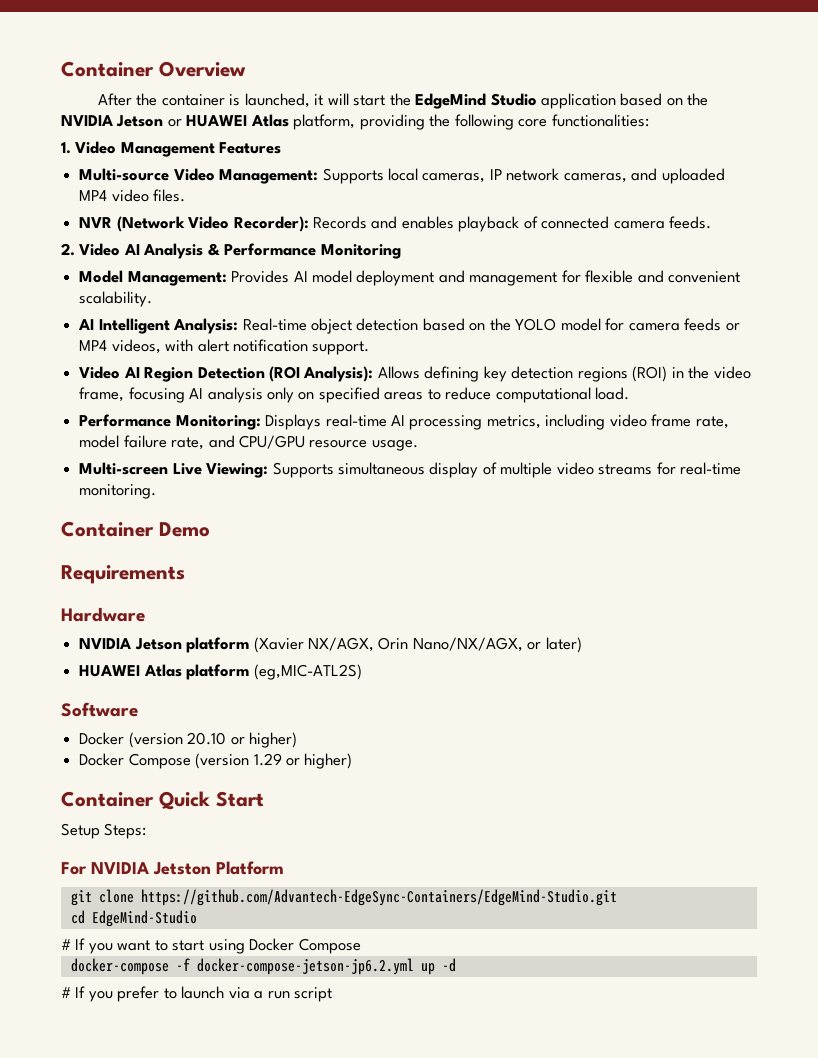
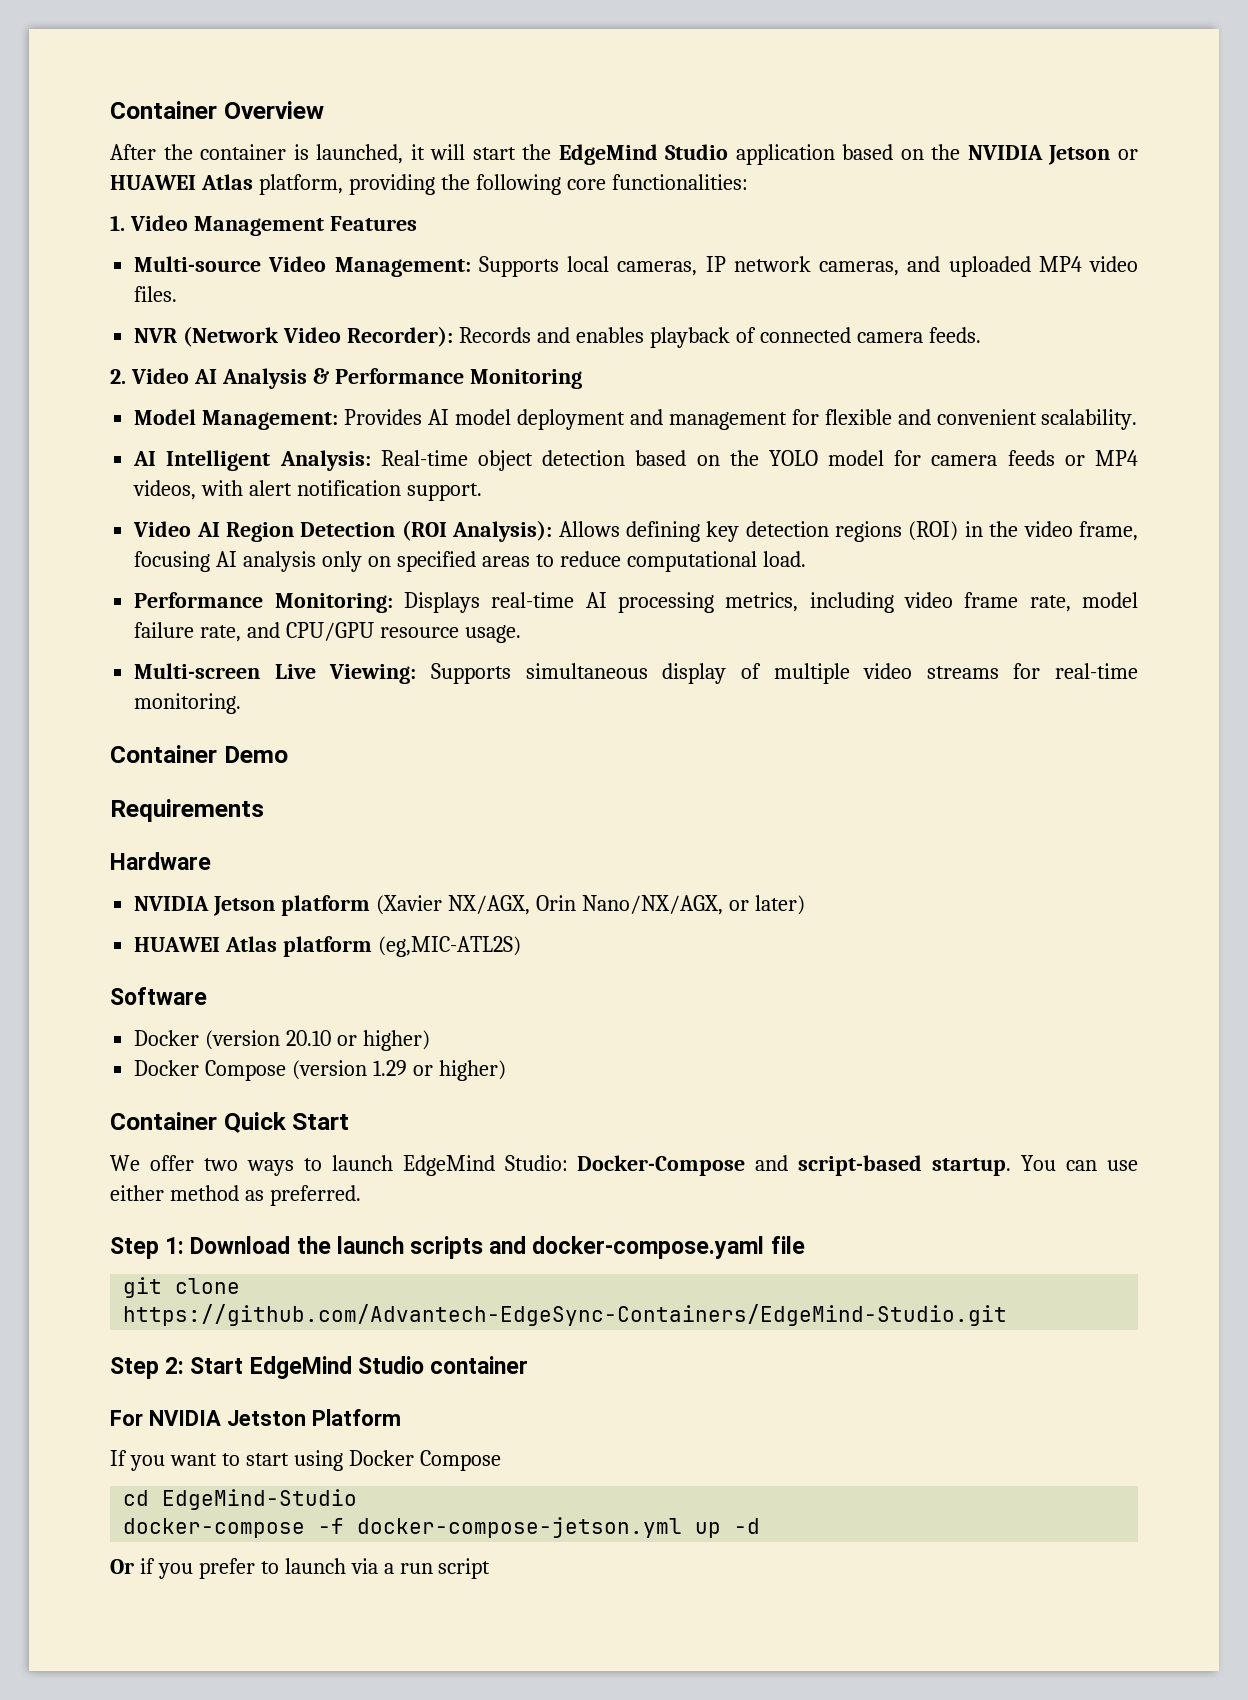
- Setup Steps:
+ We offer two ways to launch EdgeMind Studio: Docker-Compose and script-based startup. You can use either method as preferred.
+ Step 1: Download the launch scripts and docker-compose.yaml file
+ git clone https://github.com/Advantech-EdgeSync-Containers/EdgeMind-Studio.git
+ Step 2: Start EdgeMind Studio container
  For NVIDIA Jetston Platform
- git clone https://github.com/Advantech-EdgeSync-Containers/EdgeMind-Studio.git
- cd EdgeMind-Studio
- # If you want to start using Docker Compose
+ If you want to start using Docker Compose
+ cd EdgeMind-Studio
- docker-compose -f docker-compose-jetson-jp6.2.yml up -d
+ docker-compose -f docker-compose-jetson.yml up -d
- # If you prefer to launch via a run script
+ Or if you prefer to launch via a run script

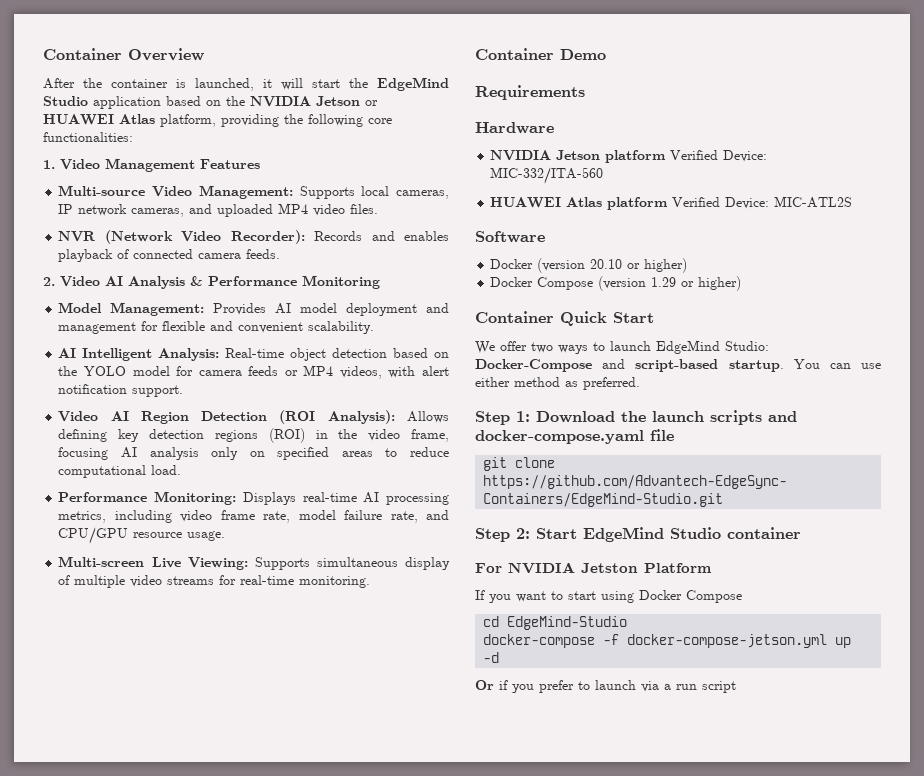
- NVIDIA Jetson platform (Xavier NX/AGX, Orin Nano/NX/AGX, or later)
+ NVIDIA Jetson platform Verified Device: MIC-332/ITA-560
- HUAWEI Atlas platform (eg,MIC-ATL2S)
+ HUAWEI Atlas platform Verified Device: MIC-ATL2S

